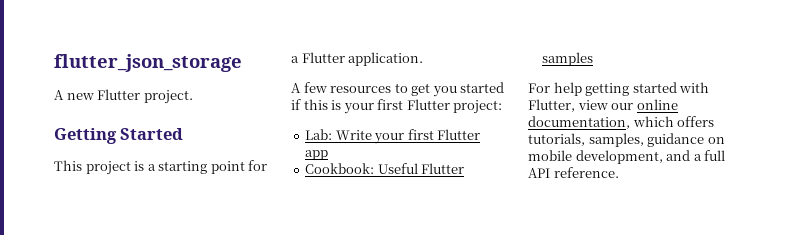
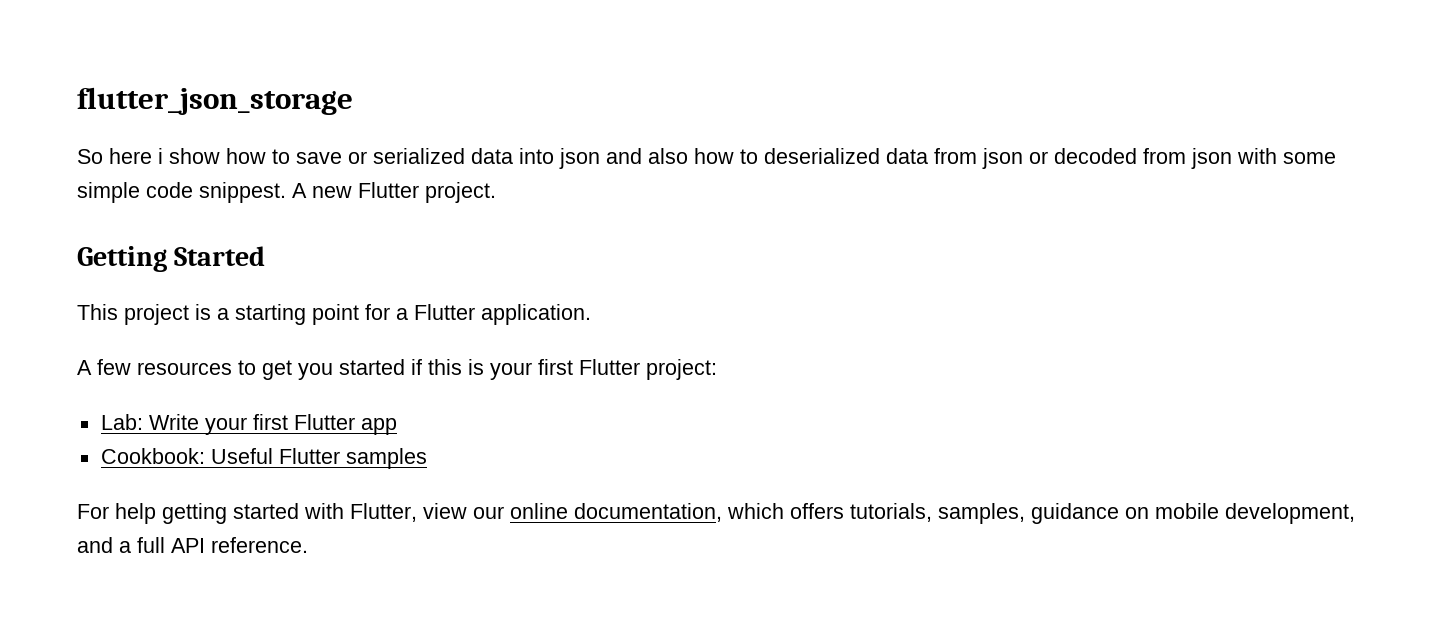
+ So here i show how to save or serialized data into json and also how to deserialized data from json or decoded from json with some simple code snippest.

